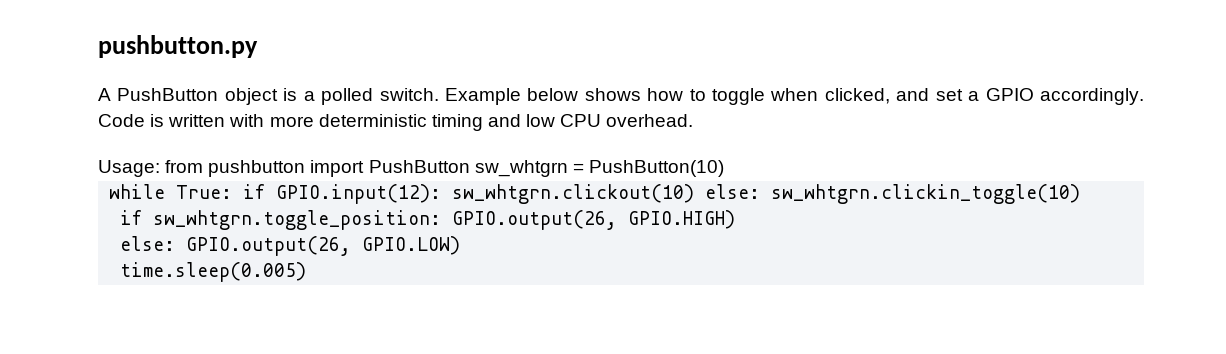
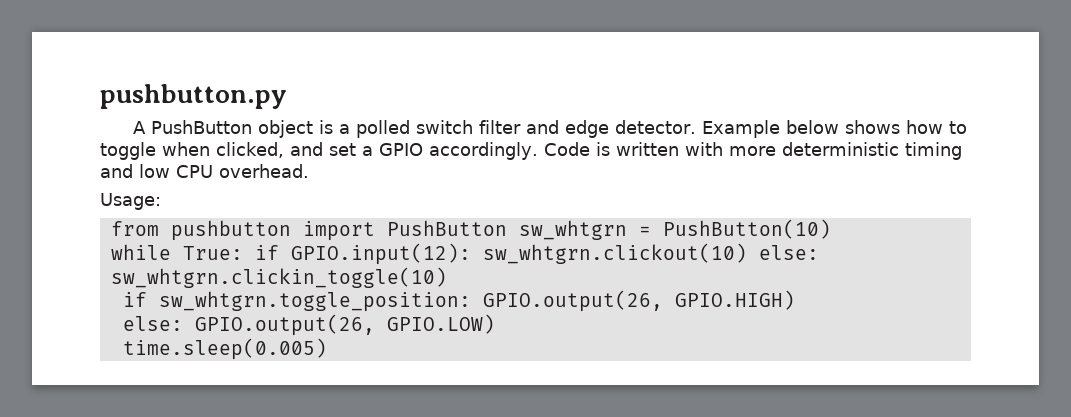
- A PushButton object is a polled switch.
+ A PushButton object is a polled switch filter and edge detector.
- Usage: from pushbutton import PushButton sw_whtgrn = PushButton(10)
+ Usage:
+ from pushbutton import PushButton sw_whtgrn = PushButton(10)

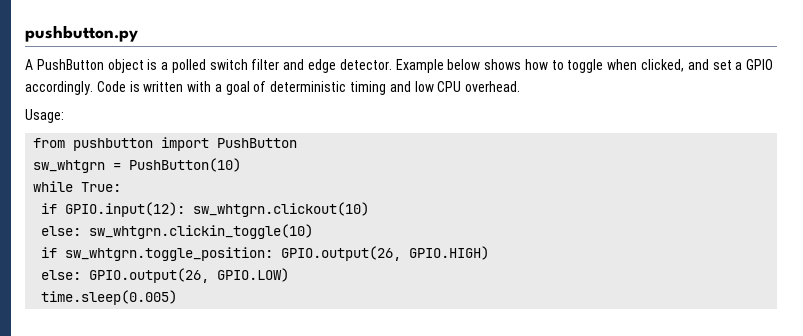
- Code is written with more deterministic timing and low CPU overhead.
+ Code is written with a goal of deterministic timing and low CPU overhead.
- from pushbutton import PushButton sw_whtgrn = PushButton(10)
+ from pushbutton import PushButton
+ sw_whtgrn = PushButton(10)
- while True: if GPIO.input(12): sw_whtgrn.clickout(10) else: sw_whtgrn.clickin_toggle(10)
+ while True:
+ if GPIO.input(12): sw_whtgrn.clickout(10)
+ else: sw_whtgrn.clickin_toggle(10)

